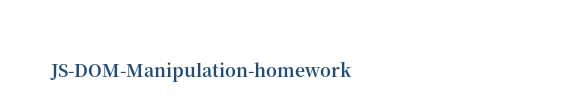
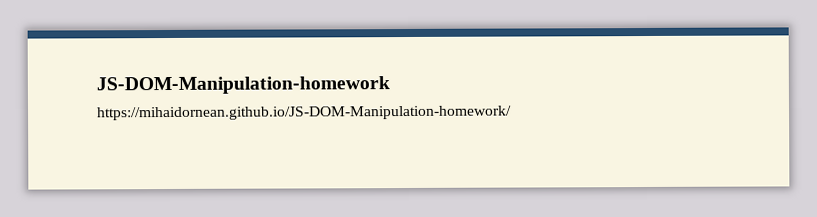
+ https://mihaidornean.github.io/JS-DOM-Manipulation-homework/

